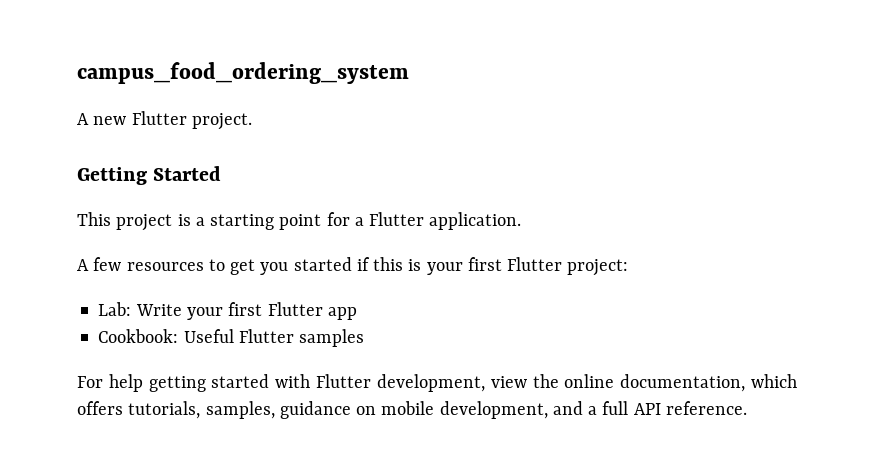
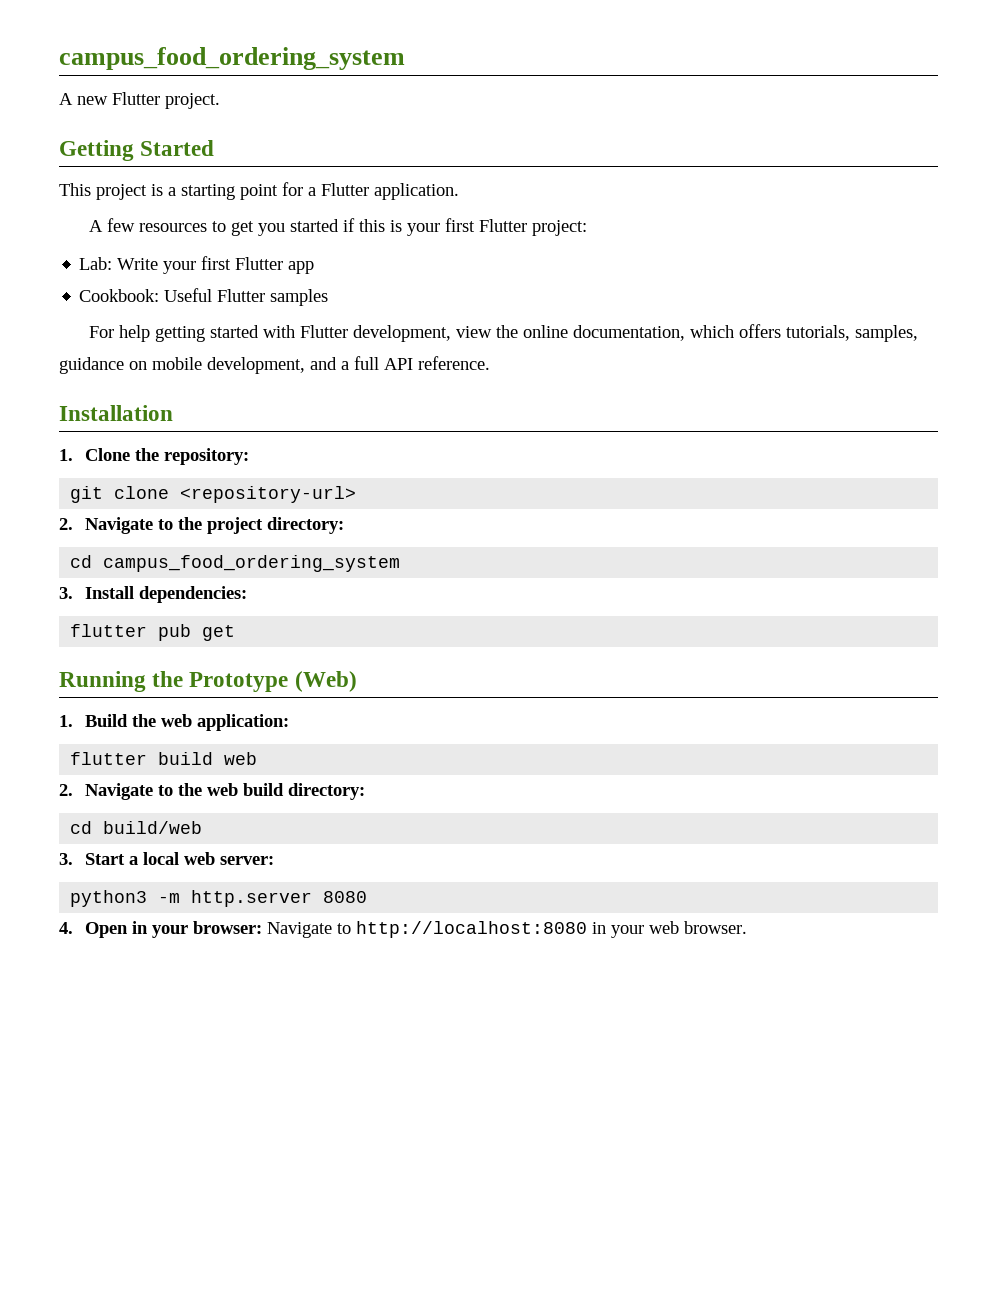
+ Installation
+ 1. Clone the repository:
+ git clone <repository-url>
+ 2. Navigate to the project directory:
+ cd campus_food_ordering_system
+ 3. Install dependencies:
+ flutter pub get
+ Running the Prototype (Web)
+ 1. Build the web application:
+ flutter build web
+ 2. Navigate to the web build directory:
+ cd build/web
+ 3. Start a local web server:
+ python3 -m http.server 8080
+ 4. Open in your browser: Navigate to http://localhost:8080 in your web browser.

